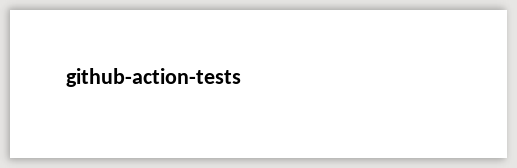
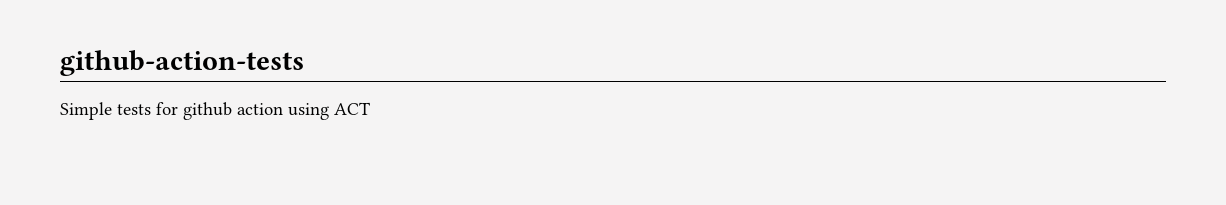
+ Simple tests for github action using ACT

